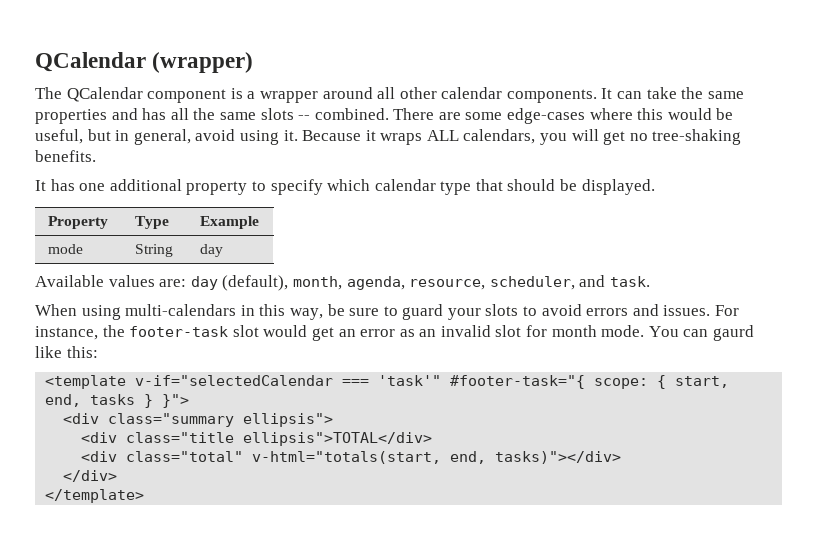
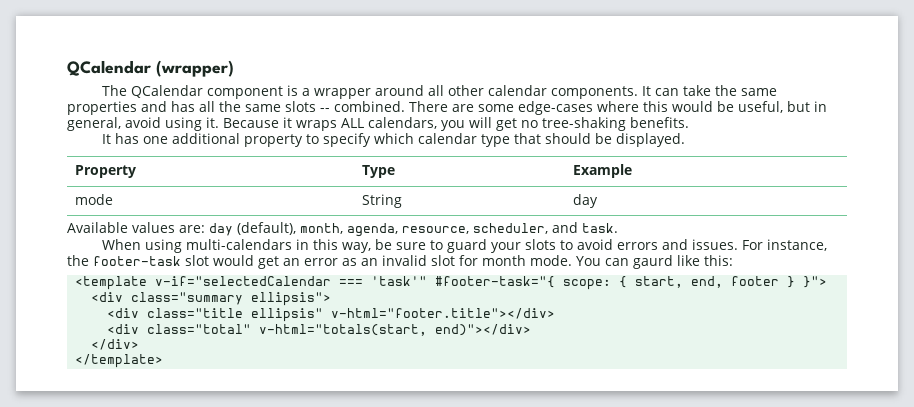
- <template v-if="selectedCalendar === 'task'" #footer-task="{ scope: { start, end, tasks } }">
+ <template v-if="selectedCalendar === 'task'" #footer-task="{ scope: { start, end, footer } }">
- <div class="title ellipsis">TOTAL</div>
+ <div class="title ellipsis" v-html="footer.title"></div>
- <div class="total" v-html="totals(start, end, tasks)"></div>
+ <div class="total" v-html="totals(start, end)"></div>

